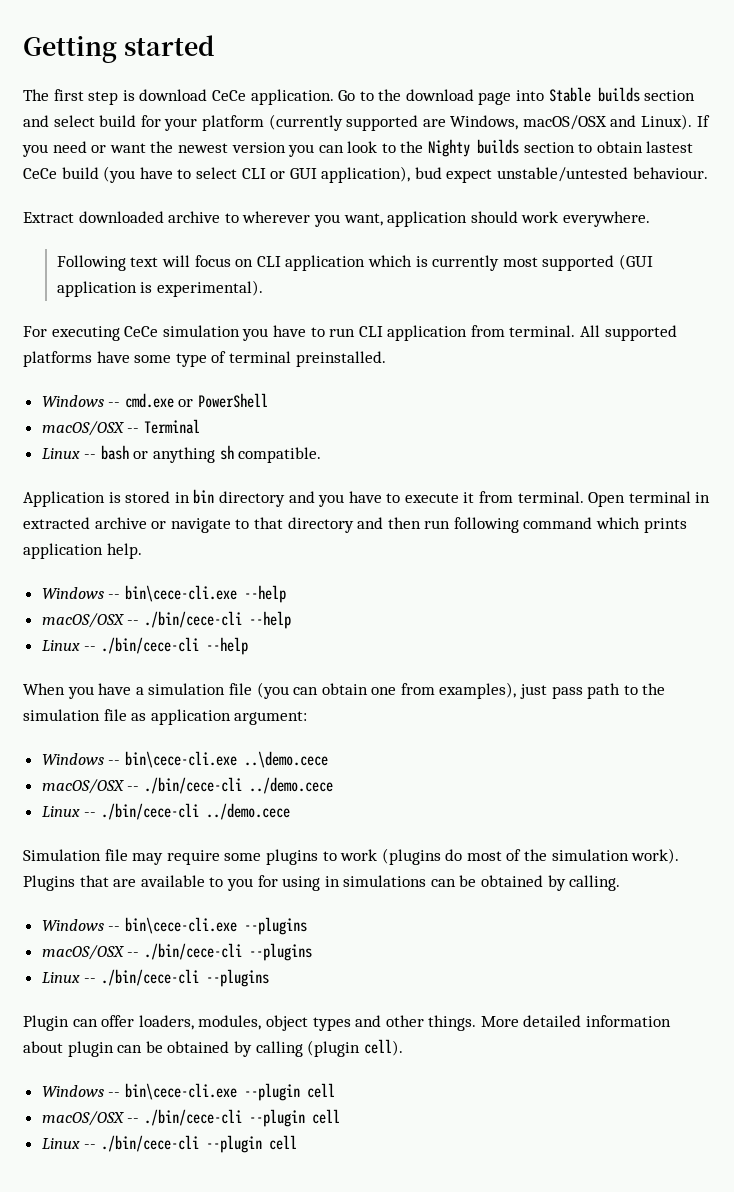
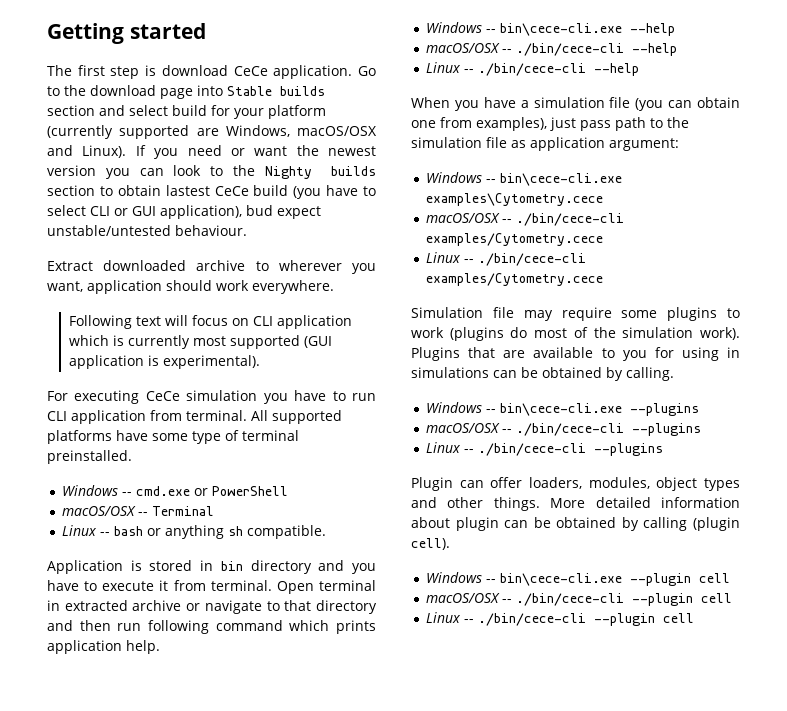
- Windows -- bin\cece-cli.exe ..\demo.cece
- macOS/OSX -- ./bin/cece-cli ../demo.cece
- Linux -- ./bin/cece-cli ../demo.cece
+ Windows -- bin\cece-cli.exe examples\Cytometry.cece
+ macOS/OSX -- ./bin/cece-cli examples/Cytometry.cece
+ Linux -- ./bin/cece-cli examples/Cytometry.cece

